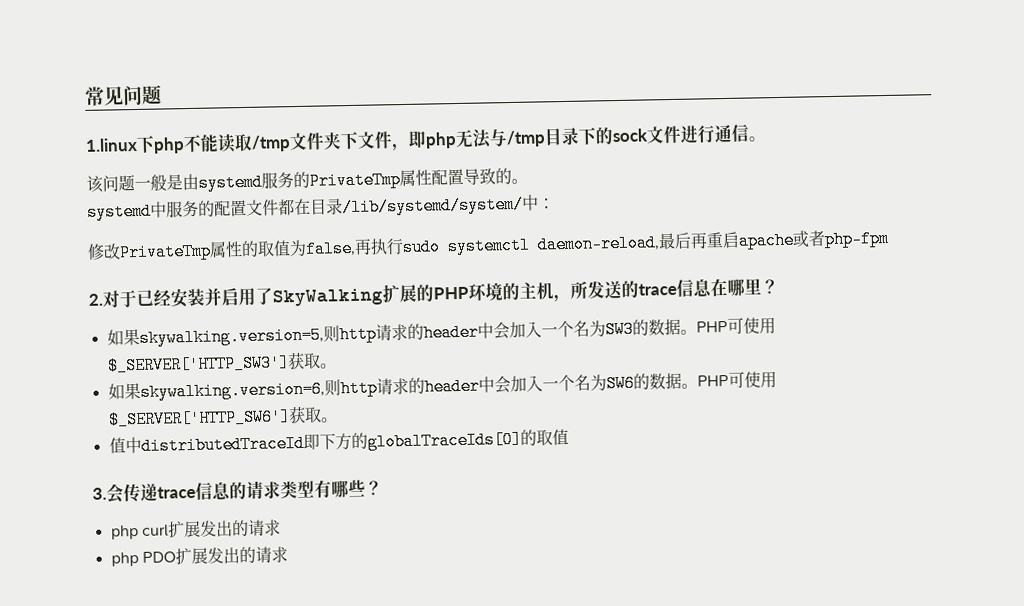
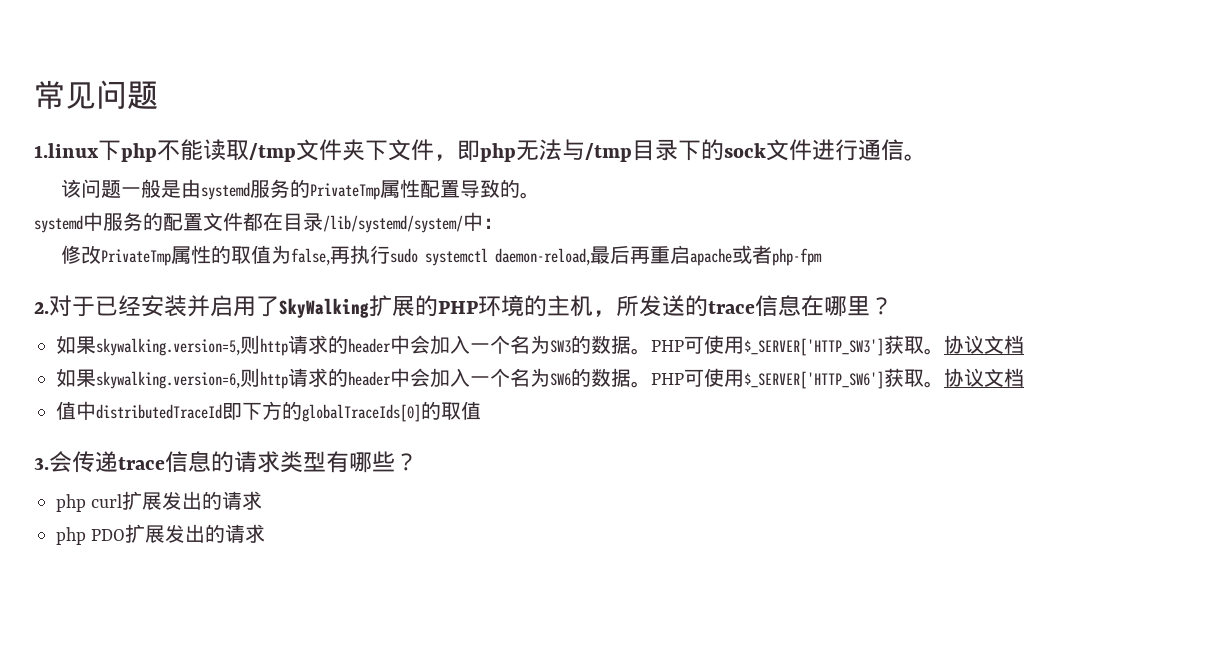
- PHP可使用$_SERVER['HTTP_SW3']获取。
+ PHP可使用$_SERVER['HTTP_SW3']获取。协议文档
- PHP可使用$_SERVER['HTTP_SW6']获取。
+ PHP可使用$_SERVER['HTTP_SW6']获取。协议文档

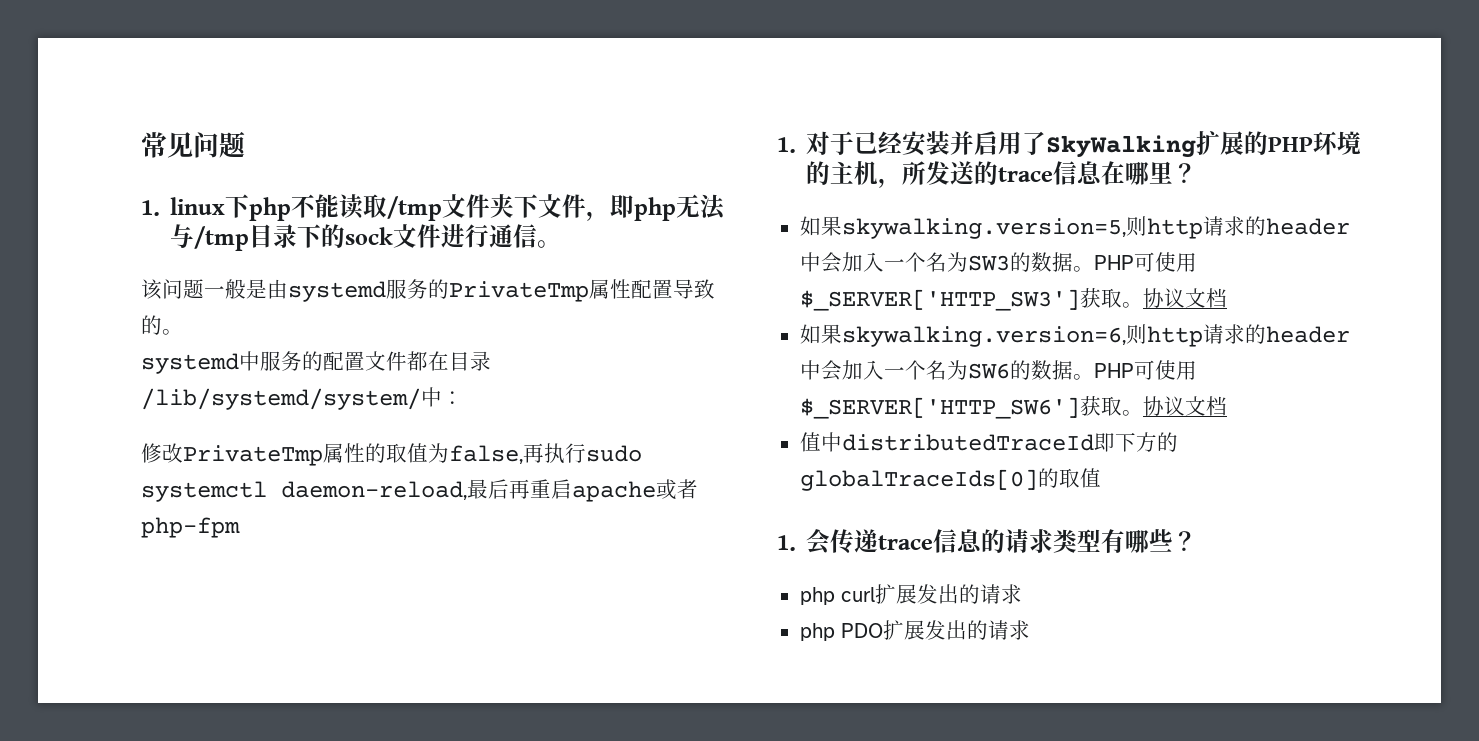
- 1.linux下php不能读取/tmp文件夹下文件，即php无法与/tmp目录下的sock文件进行通信。
+ 1. linux下php不能读取/tmp文件夹下文件，即php无法与/tmp目录下的sock文件进行通信。
- 2.对于已经安装并启用了SkyWalking扩展的PHP环境的主机，所发送的trace信息在哪里？
+ 1.对于已经安装并启用了SkyWalking扩展的PHP环境的主机，所发送的trace信息在哪里？
- 3.会传递trace信息的请求类型有哪些？
+ 1.会传递trace信息的请求类型有哪些？

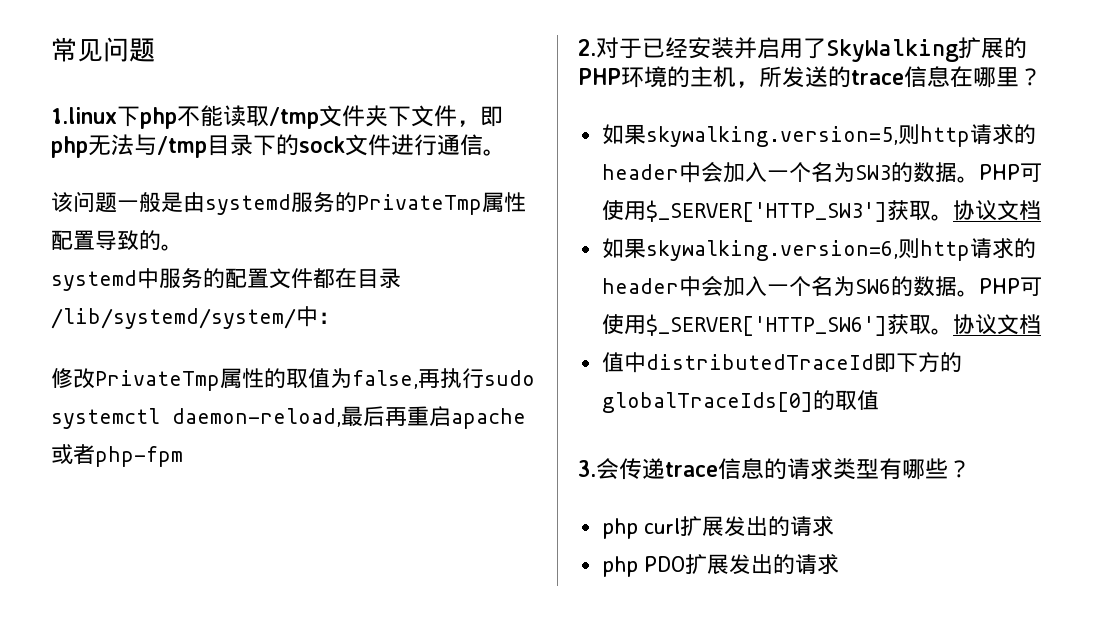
- 1. linux下php不能读取/tmp文件夹下文件，即php无法与/tmp目录下的sock文件进行通信。
+ 1.linux下php不能读取/tmp文件夹下文件，即php无法与/tmp目录下的sock文件进行通信。
- 1.对于已经安装并启用了SkyWalking扩展的PHP环境的主机，所发送的trace信息在哪里？
+ 2.对于已经安装并启用了SkyWalking扩展的PHP环境的主机，所发送的trace信息在哪里？
- 1.会传递trace信息的请求类型有哪些？
+ 3.会传递trace信息的请求类型有哪些？

